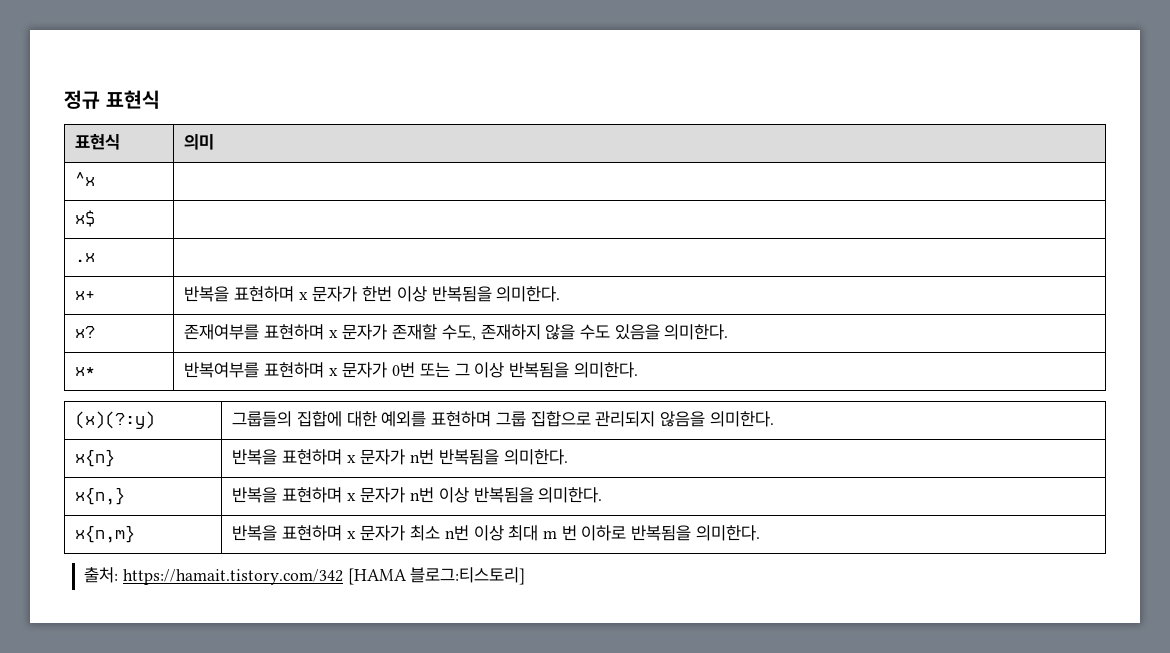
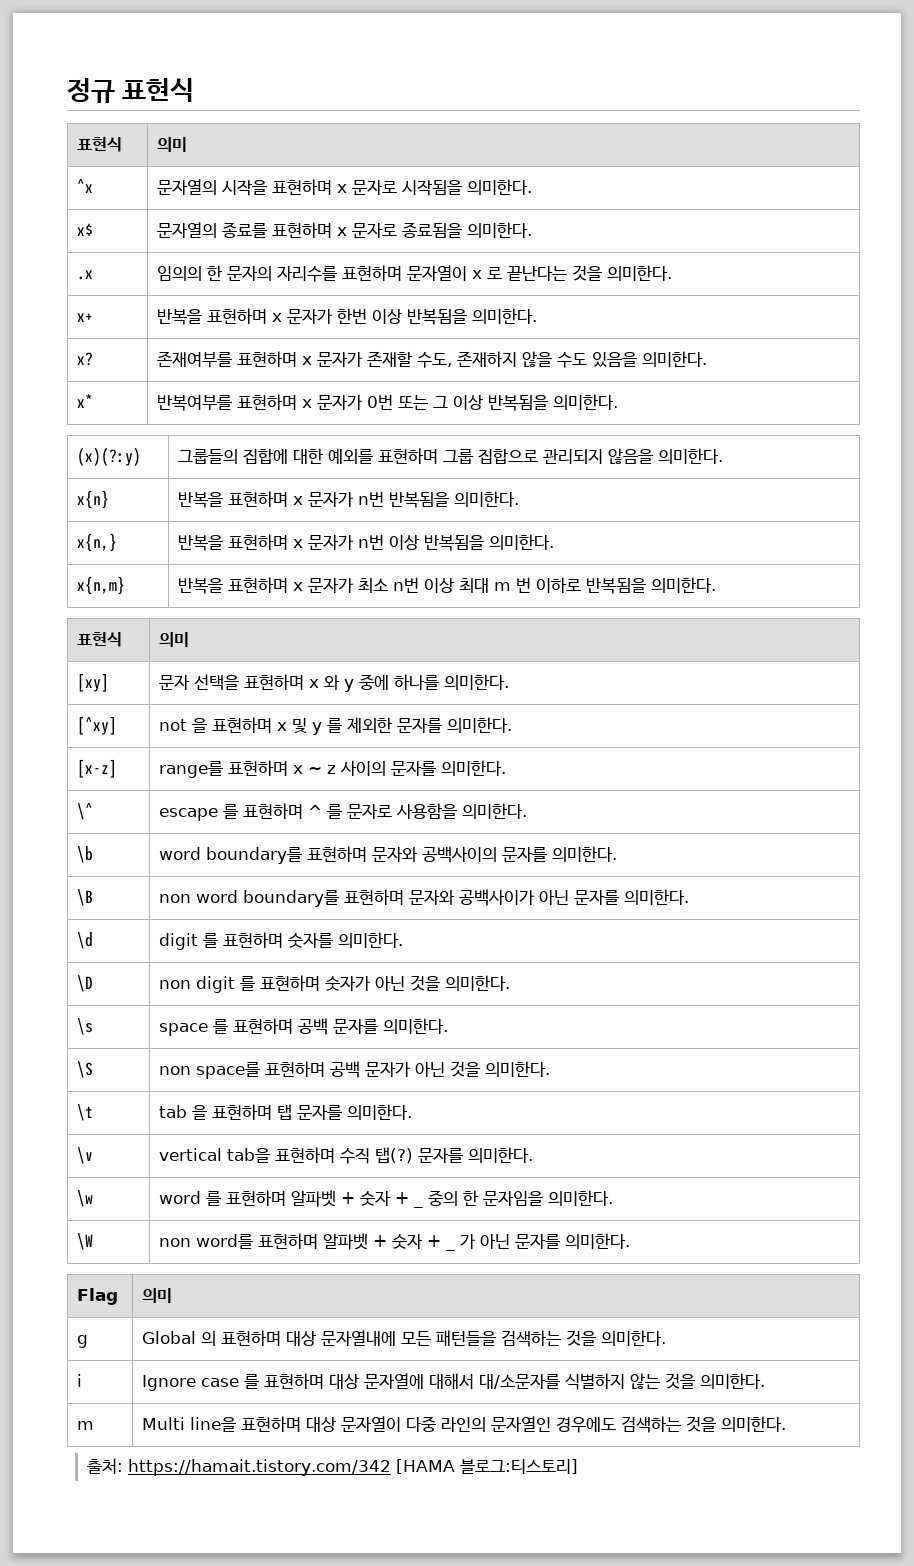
- ^x |
- x$ |
- .x |
+ ^x | 문자열의 시작을 표현하며 x 문자로 시작됨을 의미한다.
+ x$ | 문자열의 종료를 표현하며 x 문자로 종료됨을 의미한다.
+ .x | 임의의 한 문자의 자리수를 표현하며 문자열이 x 로 끝난다는 것을 의미한다.
  x{n,m} | 반복을 표현하며 x 문자가 최소 n번 이상 최대 m 번 이하로 반복됨을 의미한다.
+ 표현식 | 의미
+ [xy] | 문자 선택을 표현하며 x 와 y 중에 하나를 의미한다.
+ [^xy] | not 을 표현하며 x 및 y 를 제외한 문자를 의미한다.
+ [x-z] | range를 표현하며 x ~ z 사이의 문자를 의미한다.
+ \^ | escape 를 표현하며 ^ 를 문자로 사용함을 의미한다.
+ \b | word boundary를 표현하며 문자와 공백사이의 문자를 의미한다.
+ \B | non word boundary를 표현하며 문자와 공백사이가 아닌 문자를 의미한다.
+ \d | digit 를 표현하며 숫자를 의미한다.
+ \D | non digit 를 표현하며 숫자가 아닌 것을 의미한다.
+ \s | space 를 표현하며 공백 문자를 의미한다.
+ \S | non space를 표현하며 공백 문자가 아닌 것을 의미한다.
+ \t | tab 을 표현하며 탭 문자를 의미한다.
+ \v | vertical tab을 표현하며 수직 탭(?) 문자를 의미한다.
+ \w | word 를 표현하며 알파벳 + 숫자 + _ 중의 한 문자임을 의미한다.
+ \W | non word를 표현하며 알파벳 + 숫자 + _ 가 아닌 문자를 의미한다.
+ Flag | 의미
+ g | Global 의 표현하며 대상 문자열내에 모든 패턴들을 검색하는 것을 의미한다.
+ i | Ignore case 를 표현하며 대상 문자열에 대해서 대/소문자를 식별하지 않는 것을 의미한다.
+ m | Multi line을 표현하며 대상 문자열이 다중 라인의 문자열인 경우에도 검색하는 것을 의미한다.

